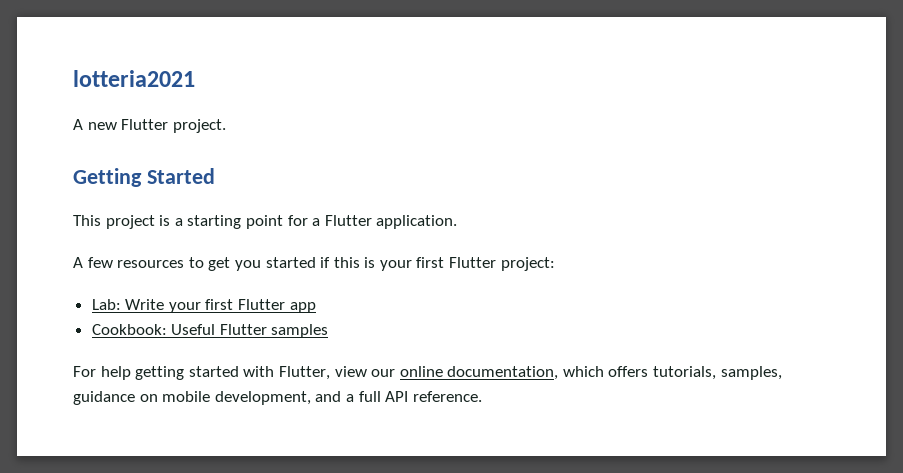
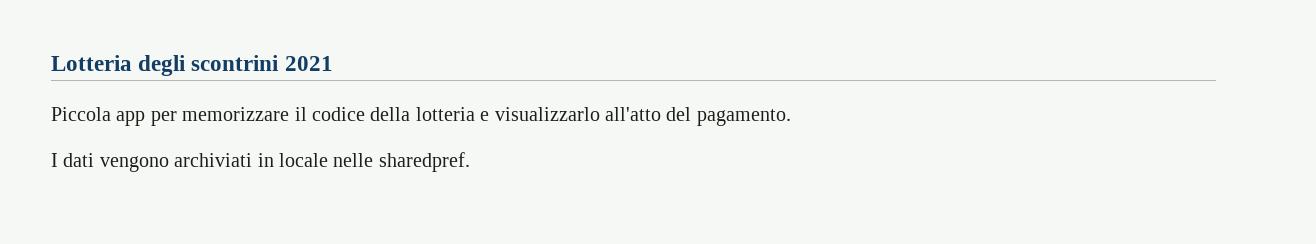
- lotteria2021
- A new Flutter project.
- Getting Started
- This project is a starting point for a Flutter application.
- A few resources to get you started if this is your first Flutter project:
- Lab: Write your first Flutter app
- Cookbook: Useful Flutter samples
- For help getting started with Flutter, view our online documentation, which offers tutorials, samples, guidance on mobile development, and a full API reference.
+ Lotteria degli scontrini 2021
+ Piccola app per memorizzare il codice della lotteria e visualizzarlo all'atto del pagamento.
+ I dati vengono archiviati in locale nelle sharedpref.

